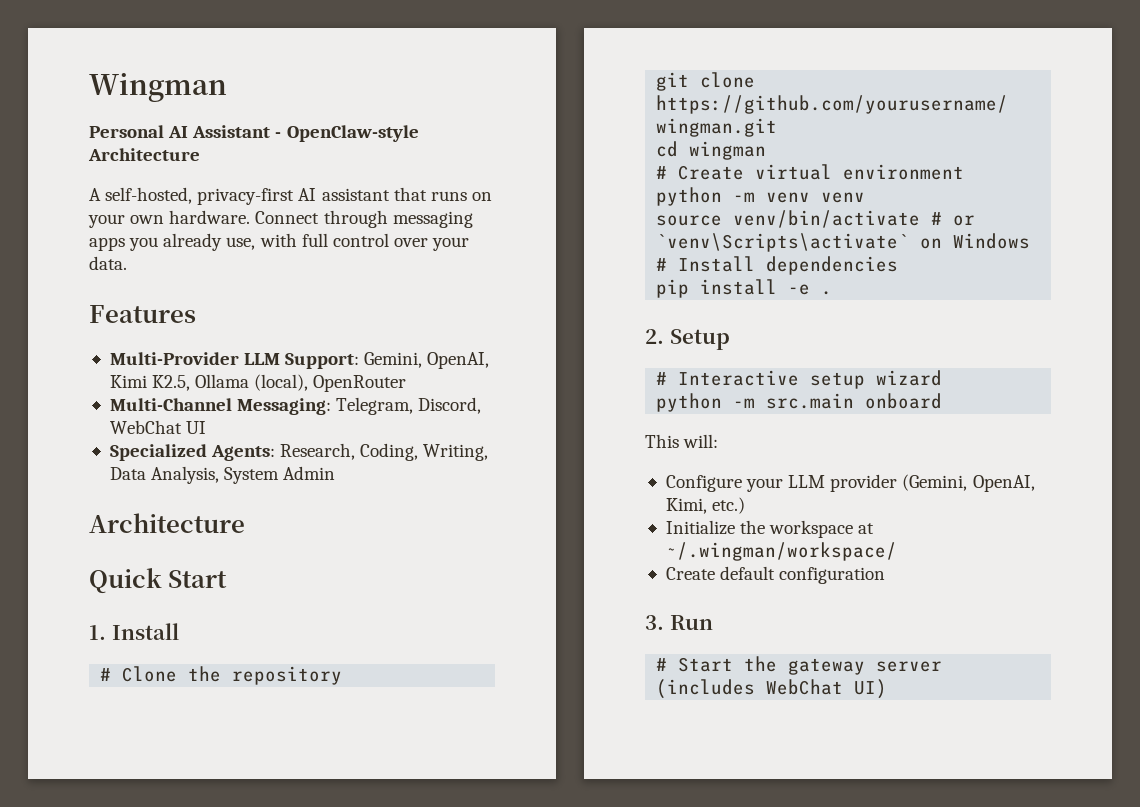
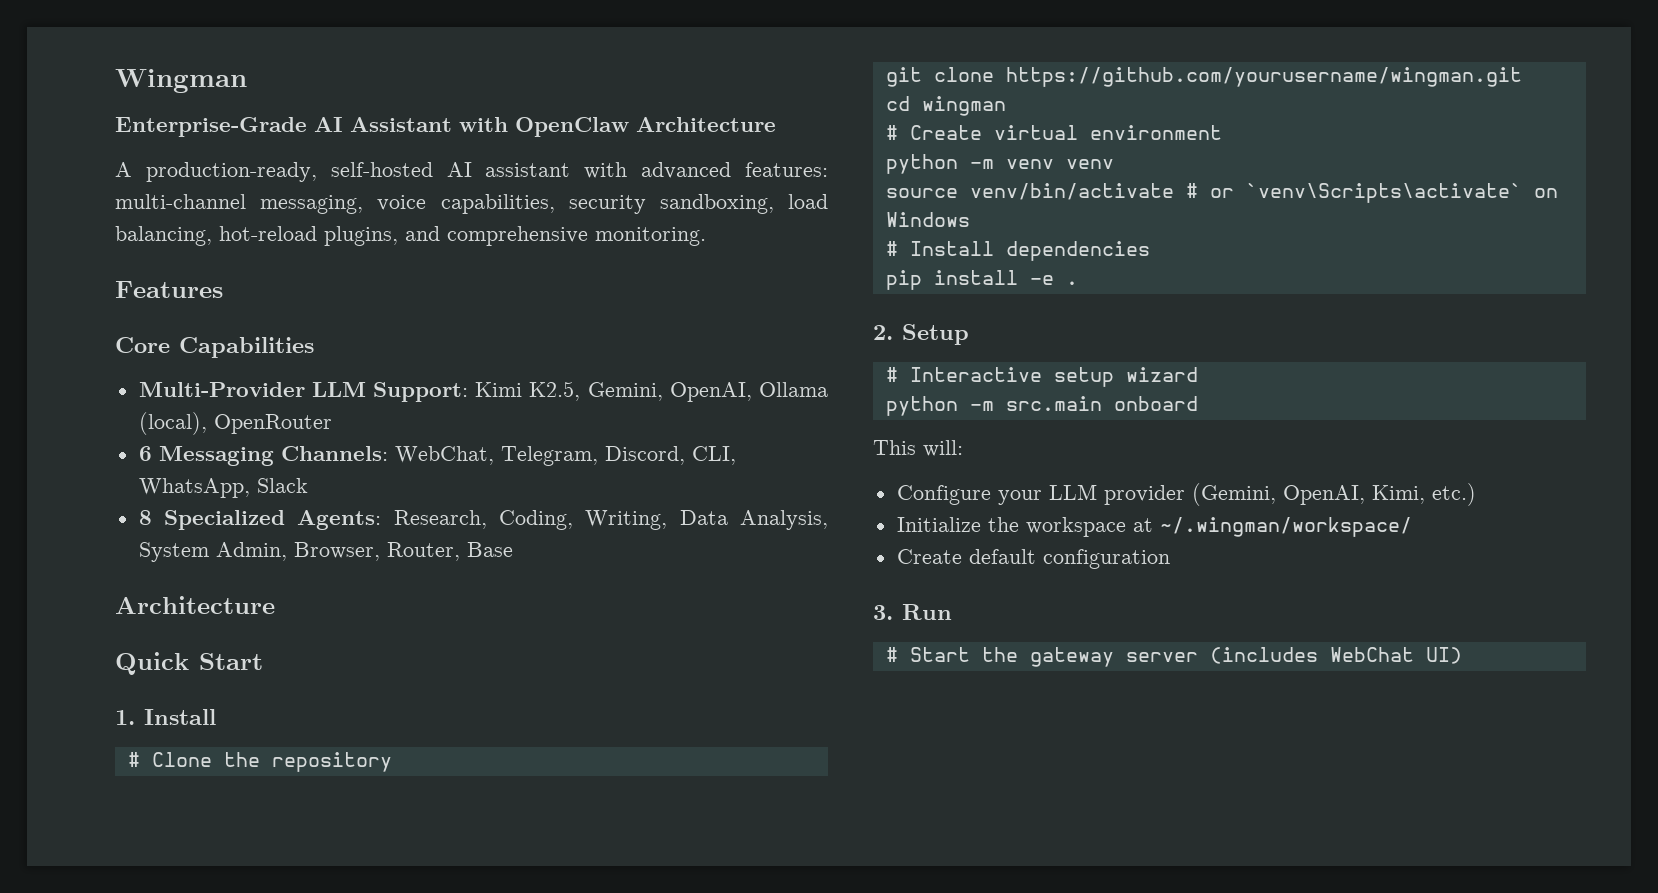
- Personal AI Assistant - OpenClaw-style Architecture
+ Enterprise-Grade AI Assistant with OpenClaw Architecture
- A self-hosted, privacy-first AI assistant that runs on your own hardware. Connect through messaging apps you already use, with full control over your data.
+ A production-ready, self-hosted AI assistant with advanced features: multi-channel messaging, voice capabilities, security sandboxing, load balancing, hot-reload plugins, and comprehensive monitoring.
+ Core Capabilities
- Multi-Provider LLM Support: Gemini, OpenAI, Kimi K2.5, Ollama (local), OpenRouter
+ Multi-Provider LLM Support: Kimi K2.5, Gemini, OpenAI, Ollama (local), OpenRouter
- Multi-Channel Messaging: Telegram, Discord, WebChat UI
- Specialized Agents: Research, Coding, Writing, Data Analysis, System Admin
+ 6 Messaging Channels: WebChat, Telegram, Discord, CLI, WhatsApp, Slack
+ 8 Specialized Agents: Research, Coding, Writing, Data Analysis, System Admin, Browser, Router, Base

